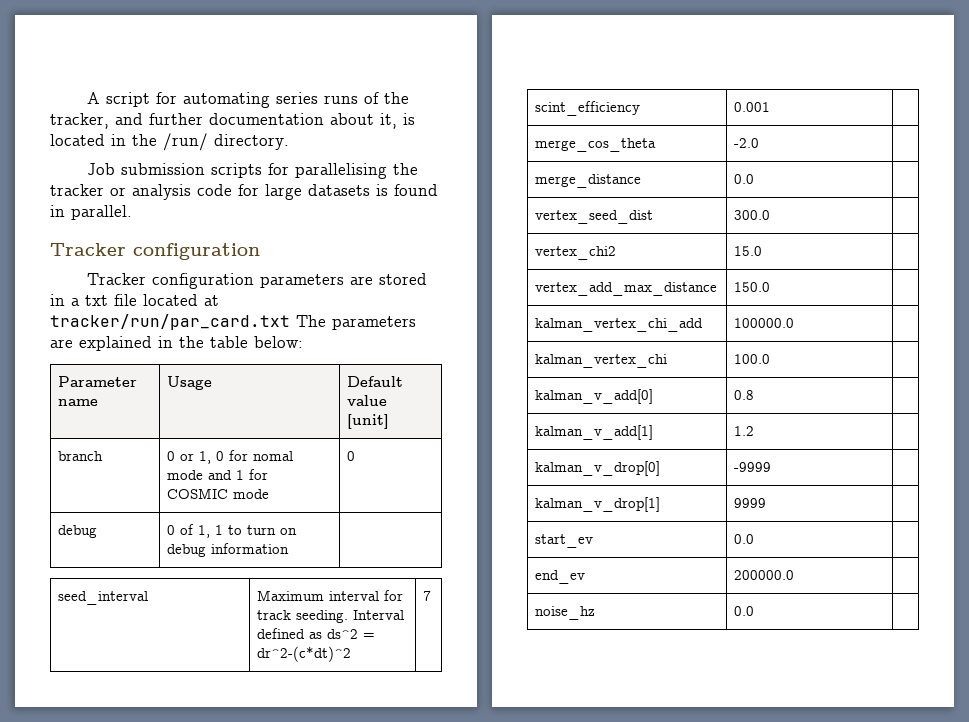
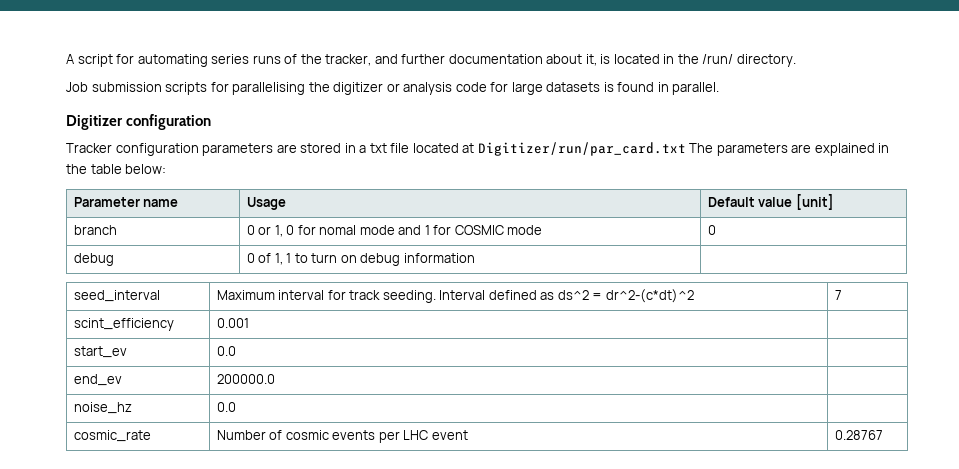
- Job submission scripts for parallelising the tracker or analysis code for large datasets is found in parallel.
- Tracker configuration
+ Job submission scripts for parallelising the digitizer or analysis code for large datasets is found in parallel.
+ Digitizer configuration
- Tracker configuration parameters are stored in a txt file located at tracker/run/par_card.txt The parameters are explained in the table below:
+ Tracker configuration parameters are stored in a txt file located at Digitizer/run/par_card.txt The parameters are explained in the table below:
- merge_cos_theta | -2.0 |
- merge_distance | 0.0 |
- vertex_seed_dist | 300.0 |
- vertex_chi2 | 15.0 |
- vertex_add_max_distance | 150.0 |
- kalman_vertex_chi_add | 100000.0 |
- kalman_vertex_chi | 100.0 |
- kalman_v_add[0] | 0.8 |
- kalman_v_add[1] | 1.2 |
- kalman_v_drop[0] | -9999 |
- kalman_v_drop[1] | 9999 |
+ cosmic_rate | Number of cosmic events per LHC event | 0.28767

